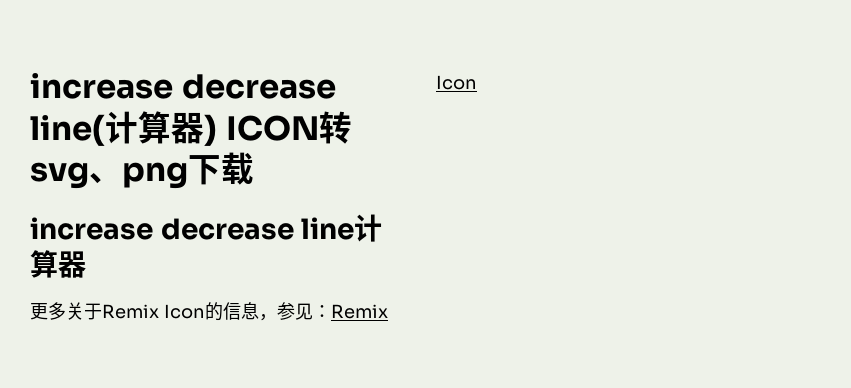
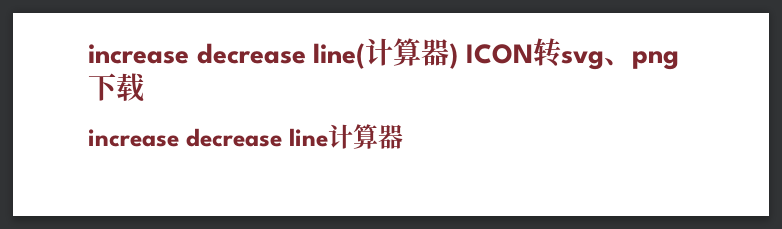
- 更多关于Remix Icon的信息，参见：Remix Icon

